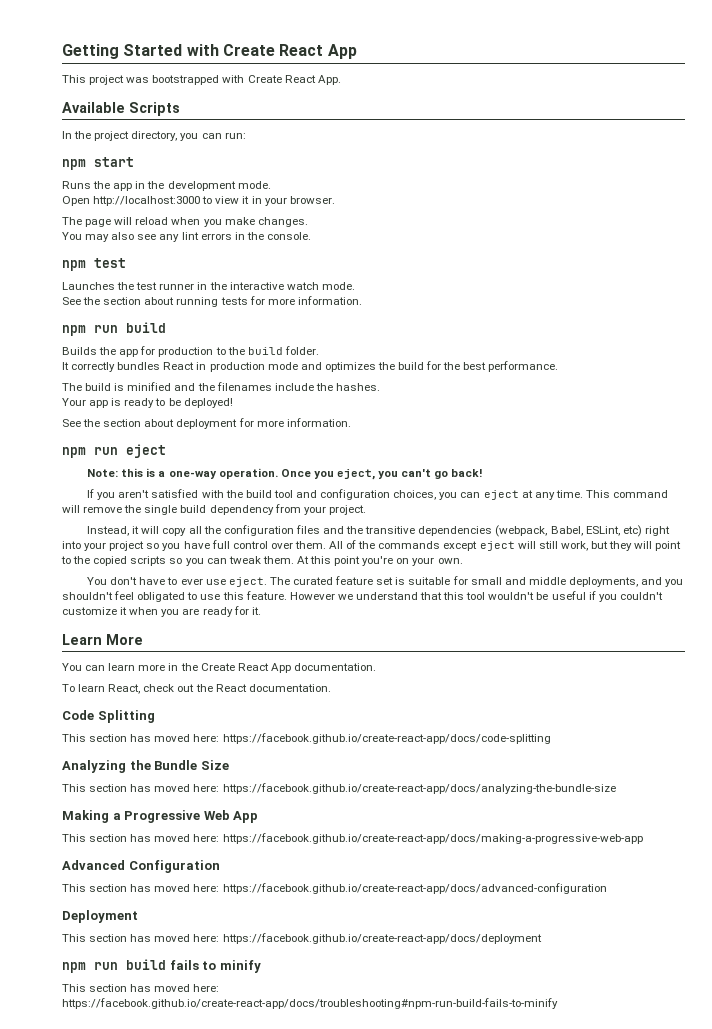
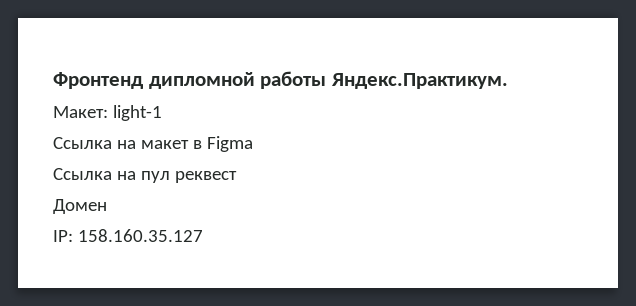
- Getting Started with Create React App
- This project was bootstrapped with Create React App.
- Available Scripts
- In the project directory, you can run:
- npm start
- Runs the app in the development mode.
- Open http://localhost:3000 to view it in your browser.
- The page will reload when you make changes.
- You may also see any lint errors in the console.
- npm test
- Launches the test runner in the interactive watch mode.
- See the section about running tests for more information.
- npm run build
- Builds the app for production to the build folder.
- It correctly bundles React in production mode and optimizes the build for the best performance.
- The build is minified and the filenames include the hashes.
- Your app is ready to be deployed!
- See the section about deployment for more information.
- npm run eject
- Note: this is a one-way operation. Once you eject, you can't go back!
- If you aren't satisfied with the build tool and configuration choices, you can eject at any time. This command will remove the single build dependency from your project.
- Instead, it will copy all the configuration files and the transitive dependencies (webpack, Babel, ESLint, etc) right into your project so you have full control over them. All of the commands except eject will still work, but they will point to the copied scripts so you can tweak them. At this point you're on your own.
- You don't have to ever use eject. The curated feature set is suitable for small and middle deployments, and you shouldn't feel obligated to use this feature. However we understand that this tool wouldn't be useful if you couldn't customize it when you are ready for it.
- Learn More
- You can learn more in the Create React App documentation.
- To learn React, check out the React documentation.
- Code Splitting
- This section has moved here: https://facebook.github.io/create-react-app/docs/code-splitting
- Analyzing the Bundle Size
- This section has moved here: https://facebook.github.io/create-react-app/docs/analyzing-the-bundle-size
- Making a Progressive Web App
- This section has moved here: https://facebook.github.io/create-react-app/docs/making-a-progressive-web-app
- Advanced Configuration
- This section has moved here: https://facebook.github.io/create-react-app/docs/advanced-configuration
- Deployment
- This section has moved here: https://facebook.github.io/create-react-app/docs/deployment
- npm run build fails to minify
- This section has moved here: https://facebook.github.io/create-react-app/docs/troubleshooting#npm-run-build-fails-to-minify
+ Фронтенд дипломной работы Яндекс.Практикум.
+ Макет: light-1
+ Ссылка на макет в Figma
+ Ссылка на пул реквест
+ Домен
+ IP: 158.160.35.127

